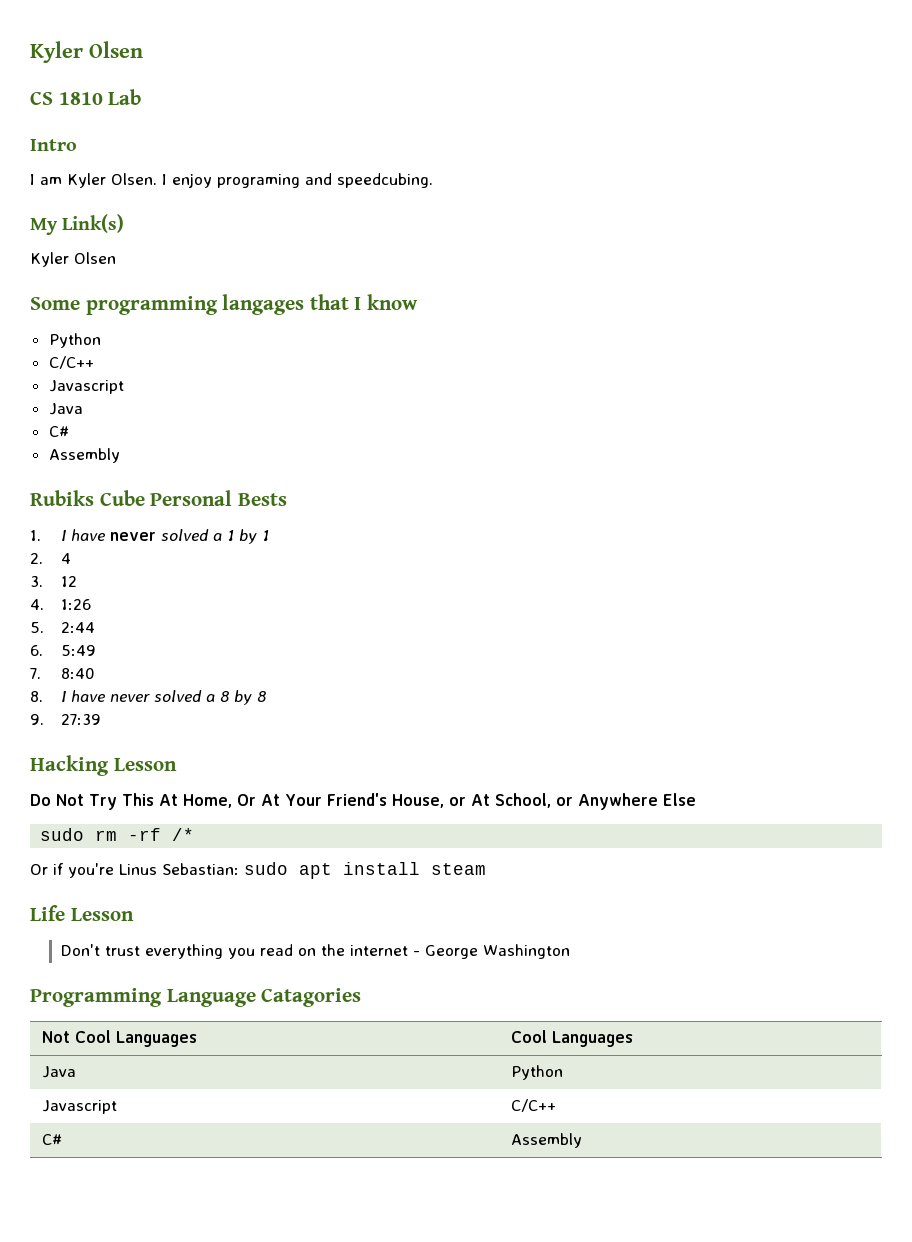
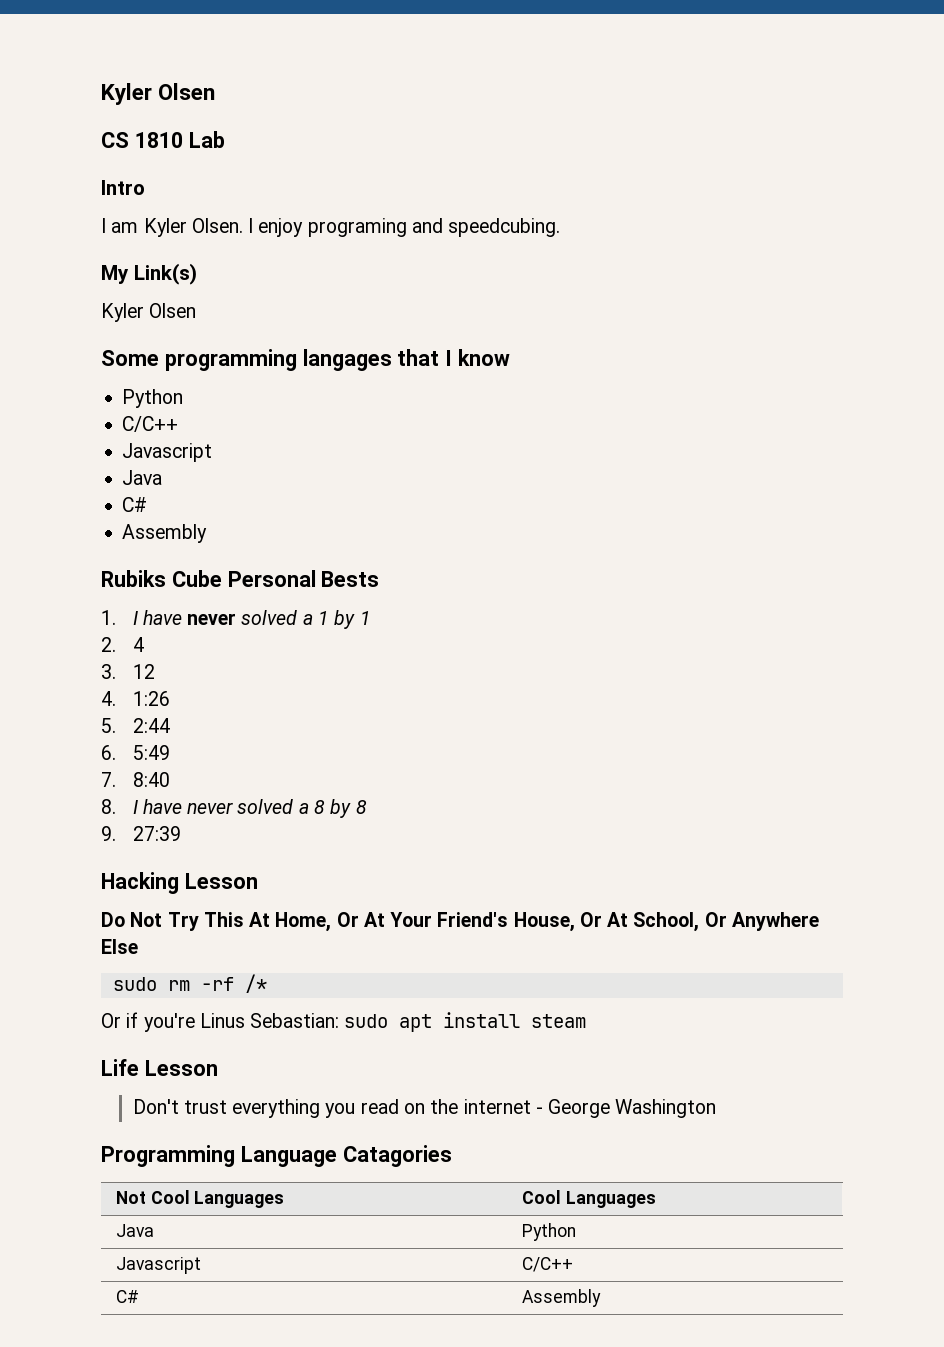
- Do Not Try This At Home, Or At Your Friend's House, or At School, or Anywhere Else
+ Do Not Try This At Home, Or At Your Friend's House, Or At School, Or Anywhere Else

